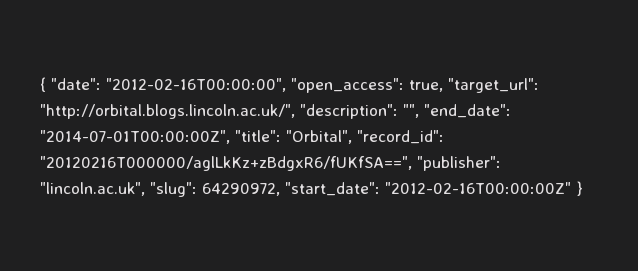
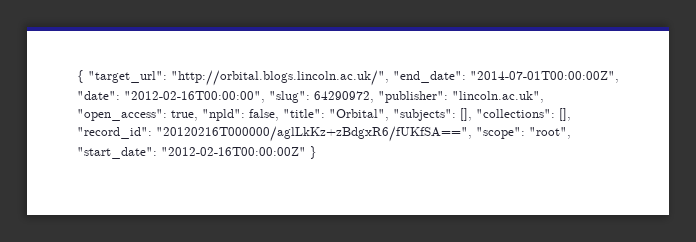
- { "date": "2012-02-16T00:00:00", "open_access": true, "target_url": "http://orbital.blogs.lincoln.ac.uk/", "description": "", "end_date": "2014-07-01T00:00:00Z", "title": "Orbital", "record_id": "20120216T000000/aglLkKz+zBdgxR6/fUKfSA==", "publisher": "lincoln.ac.uk", "slug": 64290972, "start_date": "2012-02-16T00:00:00Z" }
+ { "target_url": "http://orbital.blogs.lincoln.ac.uk/", "end_date": "2014-07-01T00:00:00Z", "date": "2012-02-16T00:00:00", "slug": 64290972, "publisher": "lincoln.ac.uk", "open_access": true, "npld": false, "title": "Orbital", "subjects": [], "collections": [], "record_id": "20120216T000000/aglLkKz+zBdgxR6/fUKfSA==", "scope": "root", "start_date": "2012-02-16T00:00:00Z" }

